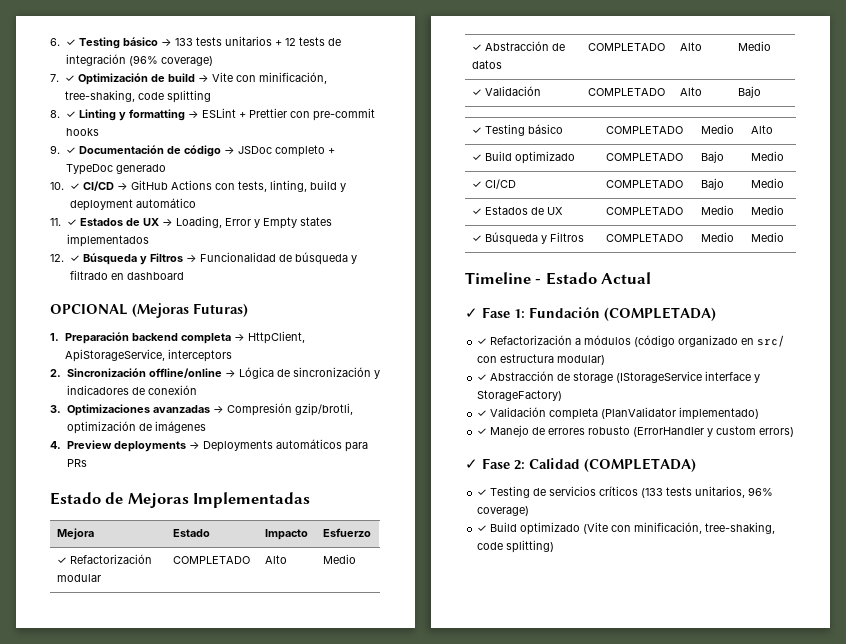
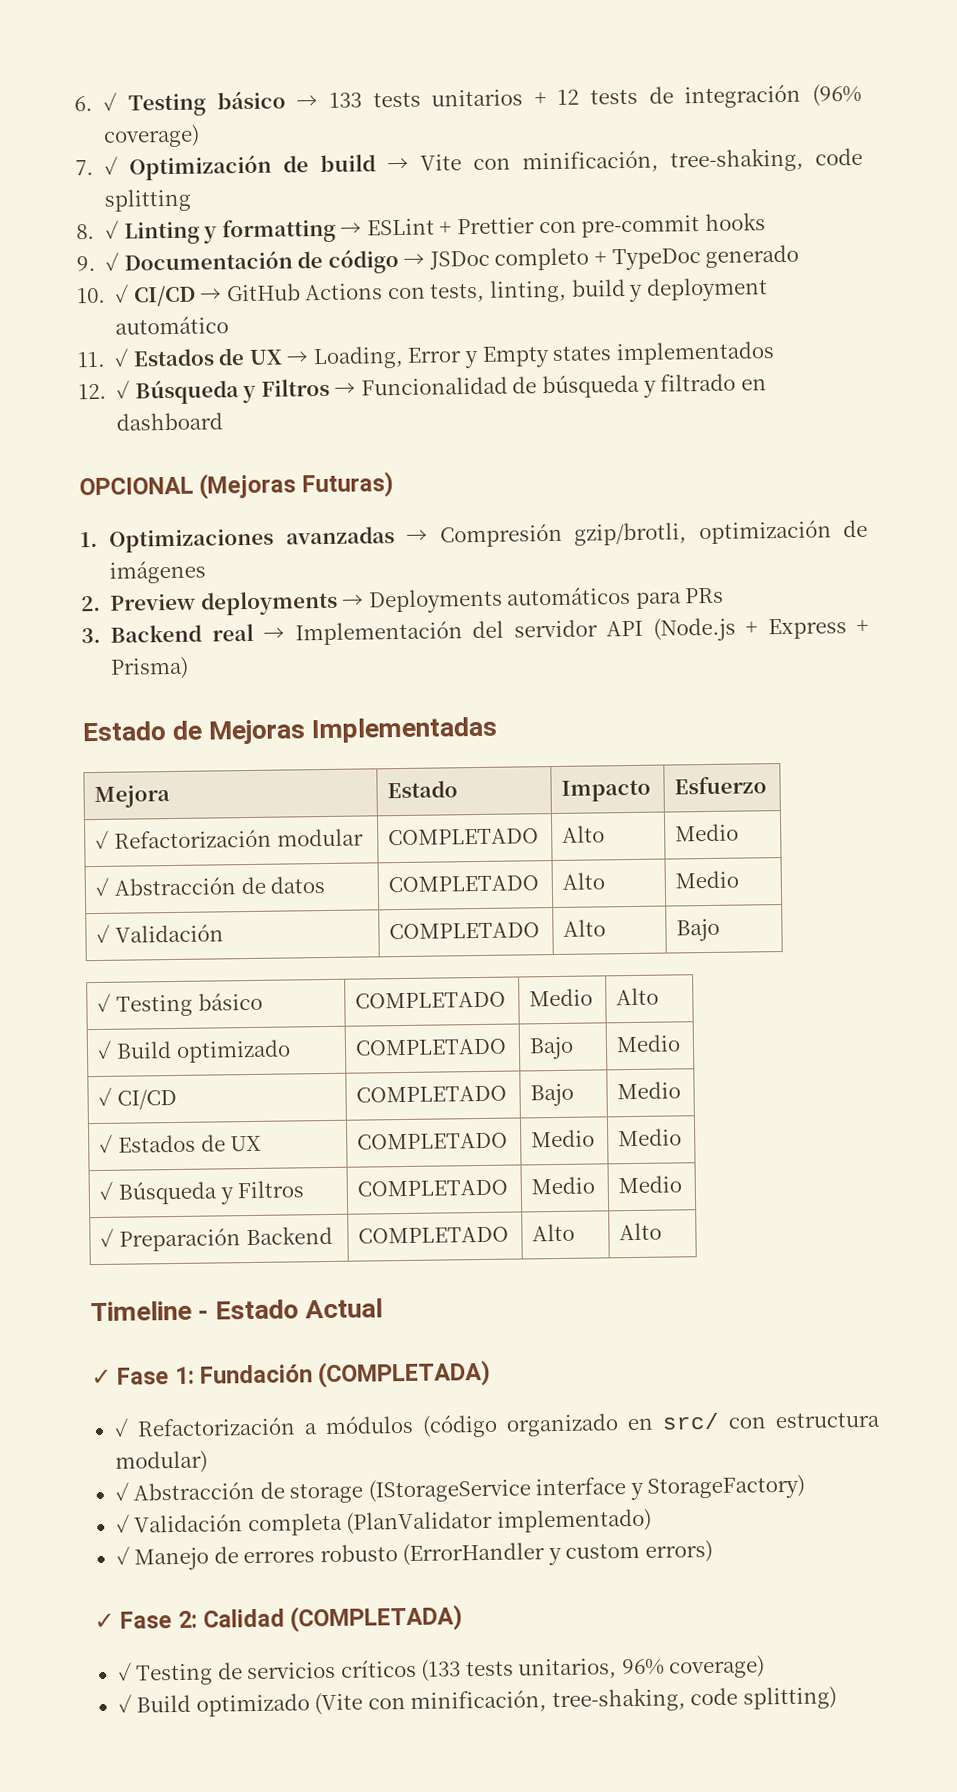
- 1. Preparación backend completa → HttpClient, ApiStorageService, interceptors
- 2. Sincronización offline/online → Lógica de sincronización y indicadores de conexión
- 3. Optimizaciones avanzadas → Compresión gzip/brotli, optimización de imágenes
+ 1. Optimizaciones avanzadas → Compresión gzip/brotli, optimización de imágenes
- 4. Preview deployments → Deployments automáticos para PRs
+ 2. Preview deployments → Deployments automáticos para PRs
+ 3. Backend real → Implementación del servidor API (Node.js + Express + Prisma)
+ ✓ Preparación Backend | COMPLETADO | Alto | Alto

